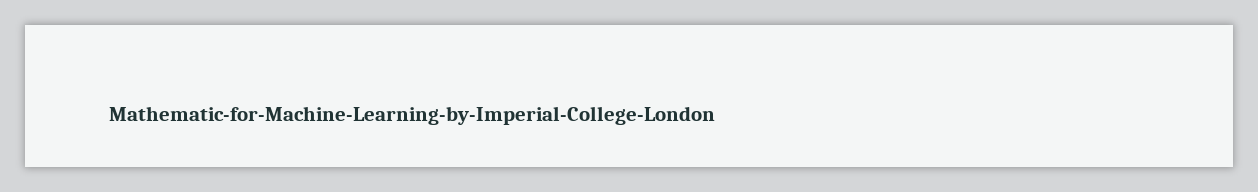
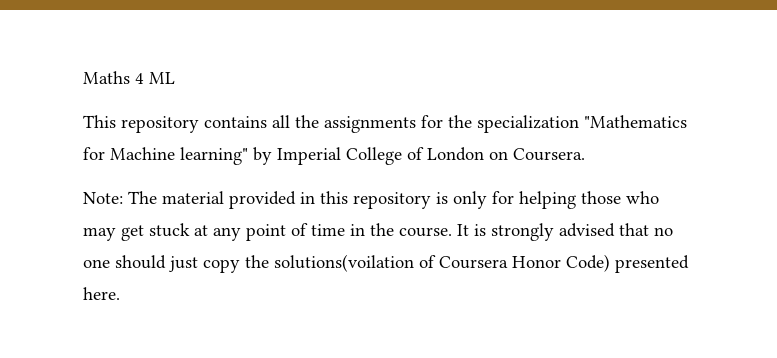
- Mathematic-for-Machine-Learning-by-Imperial-College-London
+ Maths 4 ML
+ This repository contains all the assignments for the specialization "Mathematics for Machine learning" by Imperial College of London on Coursera.
+ Note: The material provided in this repository is only for helping those who may get stuck at any point of time in the course. It is strongly advised that no one should just copy the solutions(voilation of Coursera Honor Code) presented here.

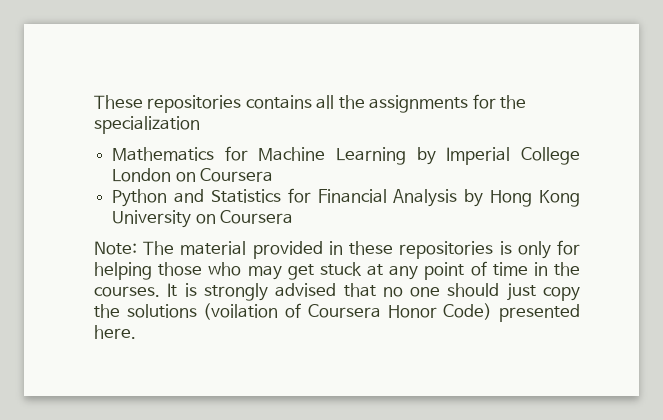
- Maths 4 ML
- This repository contains all the assignments for the specialization "Mathematics for Machine learning" by Imperial College of London on Coursera.
+ These repositories contains all the assignments for the specialization
+ Mathematics for Machine Learning by Imperial College London on Coursera
+ Python and Statistics for Financial Analysis by Hong Kong University on Coursera
- Note: The material provided in this repository is only for helping those who may get stuck at any point of time in the course.
+ Note: The material provided in these repositories is only for helping those who may get stuck at any point of time in the courses.
- It is strongly advised that no one should just copy the solutions(voilation of Coursera Honor Code) presented here.
+ It is strongly advised that no one should just copy the solutions (voilation of Coursera Honor Code) presented here.

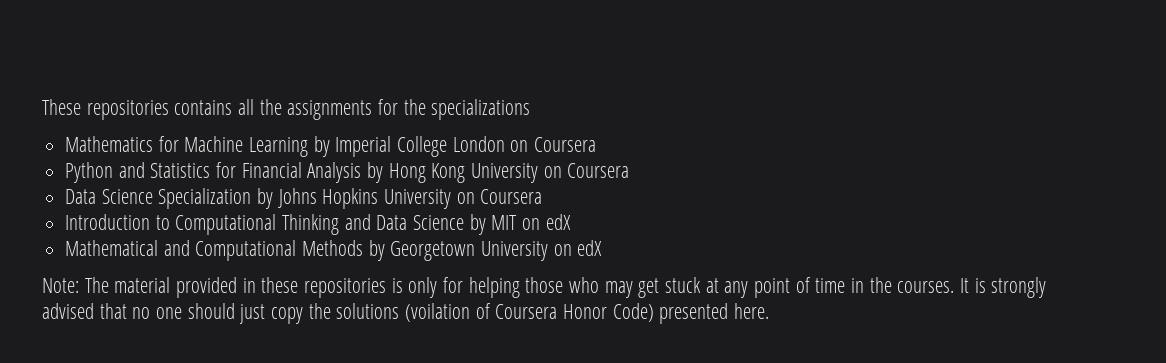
- These repositories contains all the assignments for the specialization
+ These repositories contains all the assignments for the specializations
+ Data Science Specialization by Johns Hopkins University on Coursera
+ Introduction to Computational Thinking and Data Science by MIT on edX
+ Mathematical and Computational Methods by Georgetown University on edX

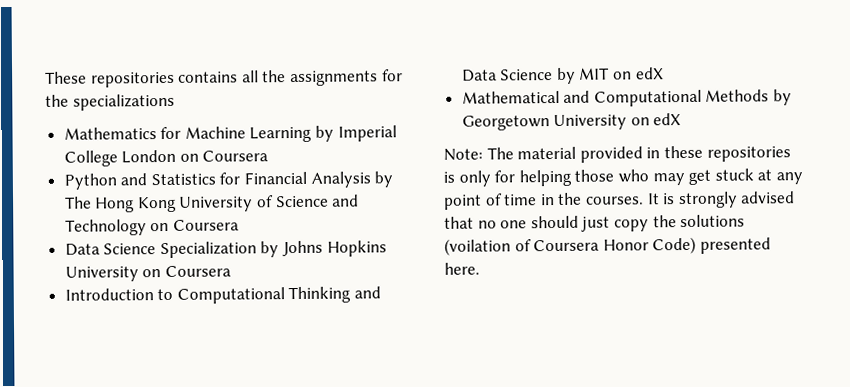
- Python and Statistics for Financial Analysis by Hong Kong University on Coursera
+ Python and Statistics for Financial Analysis by The Hong Kong University of Science and Technology on Coursera

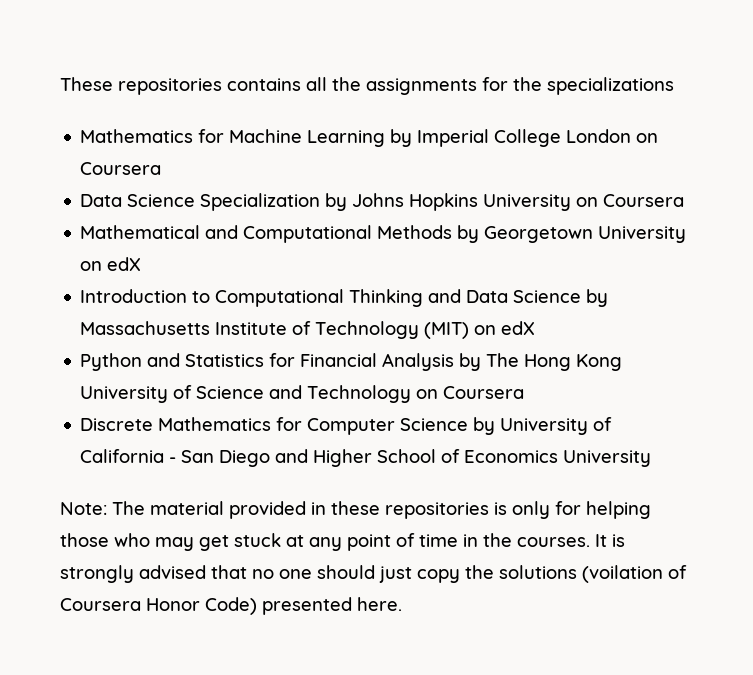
+ Data Science Specialization by Johns Hopkins University on Coursera
+ Mathematical and Computational Methods by Georgetown University on edX
+ Introduction to Computational Thinking and Data Science by Massachusetts Institute of Technology (MIT) on edX
- Data Science Specialization by Johns Hopkins University on Coursera
- Introduction to Computational Thinking and Data Science by MIT on edX
- Mathematical and Computational Methods by Georgetown University on edX
+ Discrete Mathematics for Computer Science by University of California - San Diego and Higher School of Economics University

